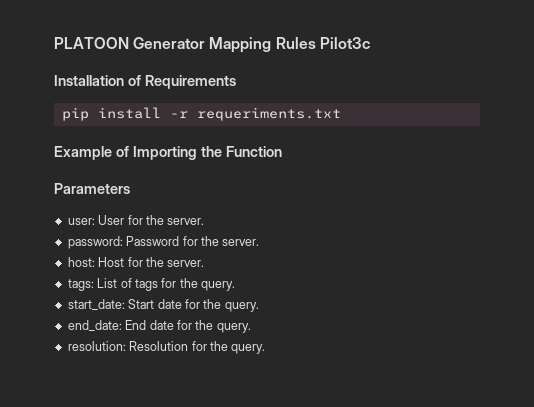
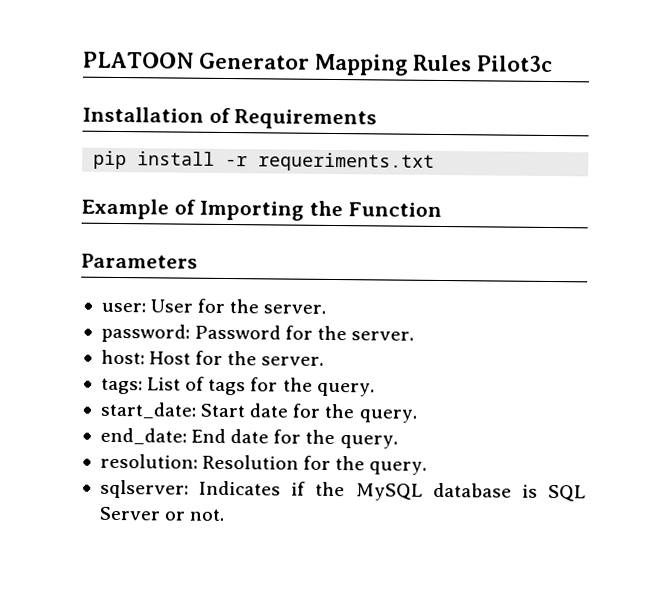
+ sqlserver: Indicates if the MySQL database is SQL Server or not.

